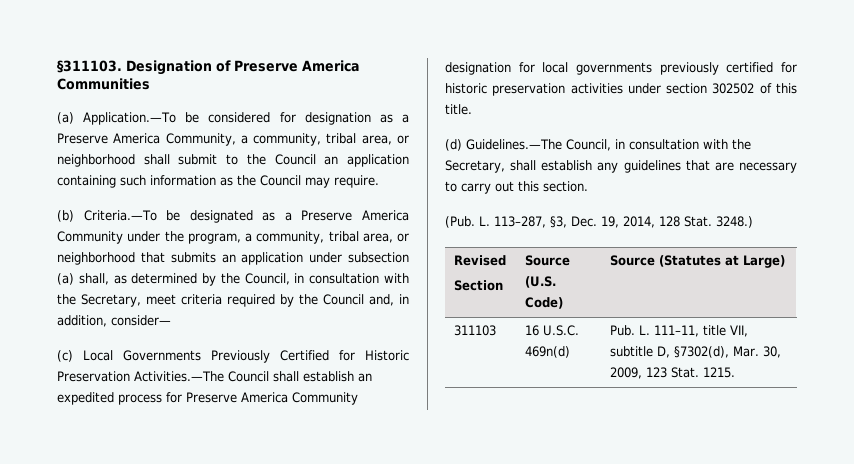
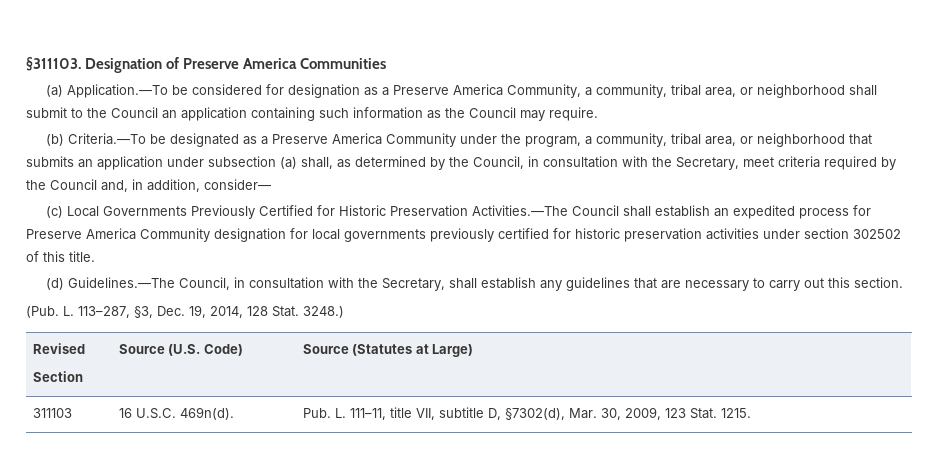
- 311103 | 16 U.S.C. 469n(d) | Pub. L. 111–11, title VII, subtitle D, §7302(d), Mar. 30, 2009, 123 Stat. 1215.
+ 311103 | 16 U.S.C. 469n(d). | Pub. L. 111–11, title VII, subtitle D, §7302(d), Mar. 30, 2009, 123 Stat. 1215.

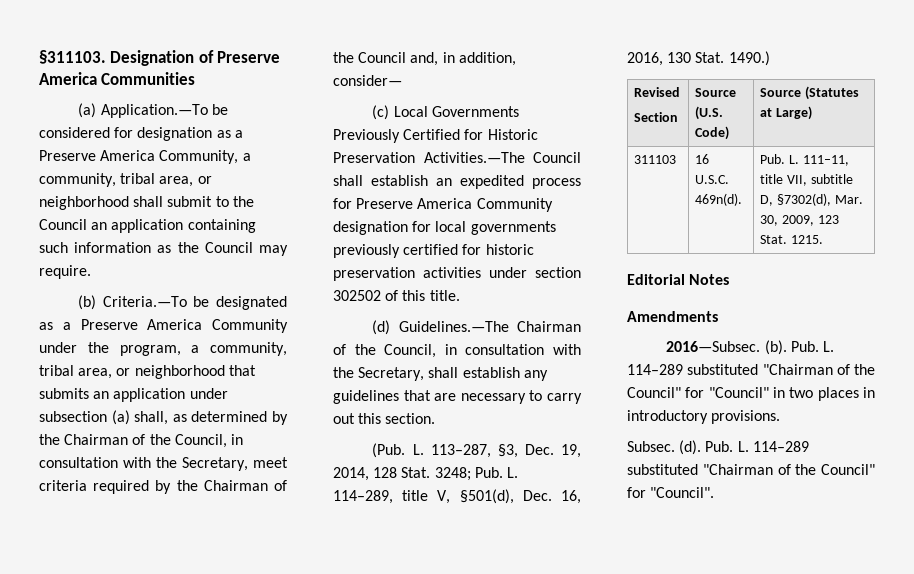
- (b) Criteria.—To be designated as a Preserve America Community under the program, a community, tribal area, or neighborhood that submits an application under subsection (a) shall, as determined by the Council, in consultation with the Secretary, meet criteria required by the Council and, in addition, consider—
+ (b) Criteria.—To be designated as a Preserve America Community under the program, a community, tribal area, or neighborhood that submits an application under subsection (a) shall, as determined by the Chairman of the Council, in consultation with the Secretary, meet criteria required by the Chairman of the Council and, in addition, consider—
- (d) Guidelines.—The Council, in consultation with the Secretary, shall establish any guidelines that are necessary to carry out this section.
+ (d) Guidelines.—The Chairman of the Council, in consultation with the Secretary, shall establish any guidelines that are necessary to carry out this section.
- 3248.)
+ 3248; Pub. L. 114–289, title V, §501(d), Dec. 16, 2016, 130 Stat. 1490.)
+ Editorial Notes
+ Amendments
+ 2016—Subsec. (b). Pub. L. 114–289 substituted "Chairman of the Council" for "Council" in two places in introductory provisions.
+ Subsec. (d). Pub. L. 114–289 substituted "Chairman of the Council" for "Council".

